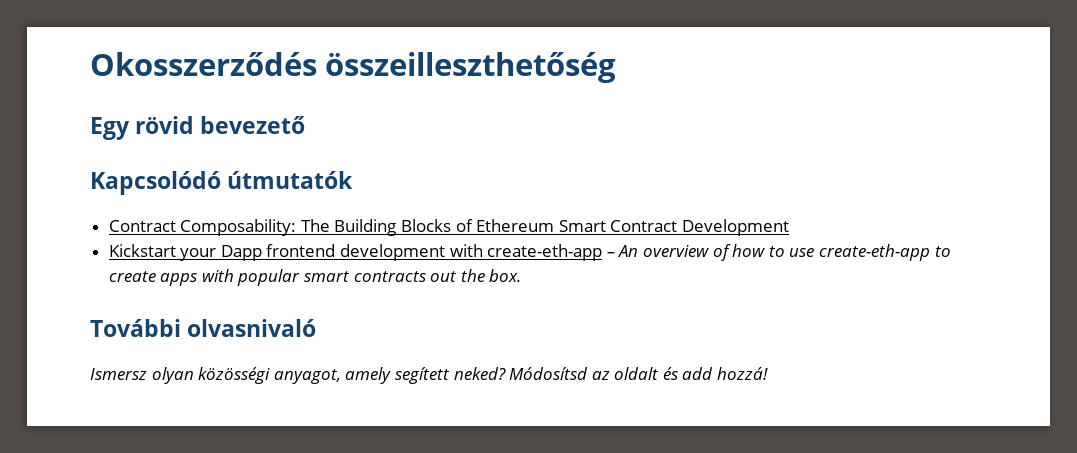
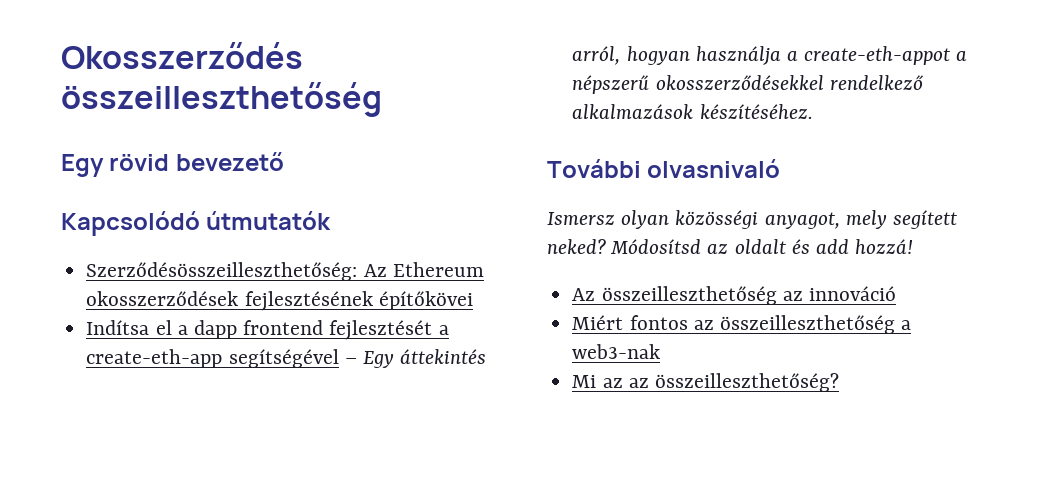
- Contract Composability: The Building Blocks of Ethereum Smart Contract Development
- Kickstart your Dapp frontend development with create-eth-app – An overview of how to use create-eth-app to create apps with popular smart contracts out the box.
+ Szerződésösszeilleszthetőség: Az Ethereum okosszerződések fejlesztésének építőkövei
+ Indítsa el a dapp frontend fejlesztését a create-eth-app segítségével – Egy áttekintés arról, hogyan használja a create-eth-appot a népszerű okosszerződésekkel rendelkező alkalmazások készítéséhez.
- Ismersz olyan közösségi anyagot, amely segített neked?
+ Ismersz olyan közösségi anyagot, mely segített neked?
+ Az összeilleszthetőség az innováció
+ Miért fontos az összeilleszthetőség a web3-nak
+ Mi az az összeilleszthetőség?

